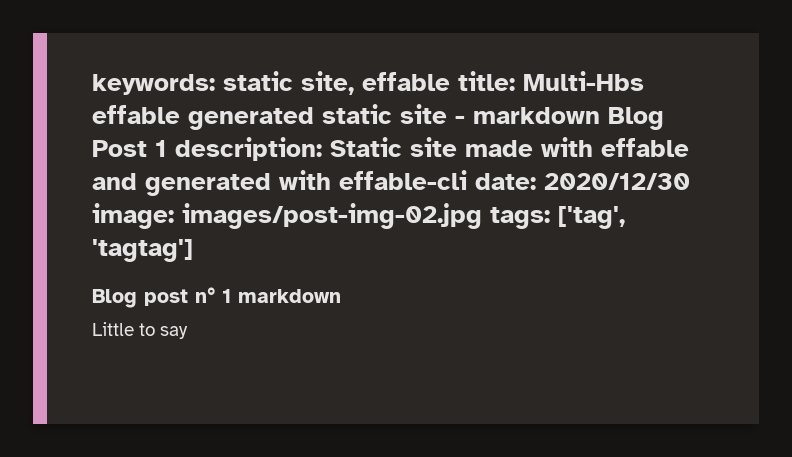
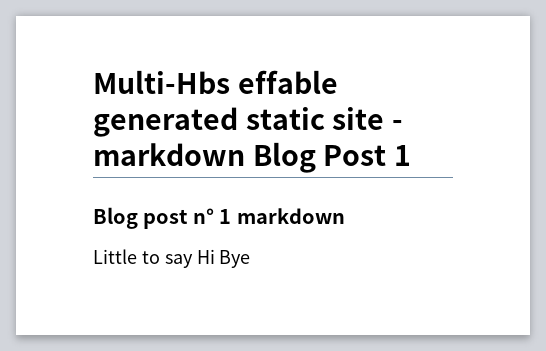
- keywords: static site, effable title: Multi-Hbs effable generated static site - markdown Blog Post 1 description: Static site made with effable and generated with effable-cli date: 2020/12/30 image: images/post-img-02.jpg tags: ['tag', 'tagtag']
+ Multi-Hbs effable generated static site - markdown Blog Post 1
- Little to say
+ Little to say Hi Bye

